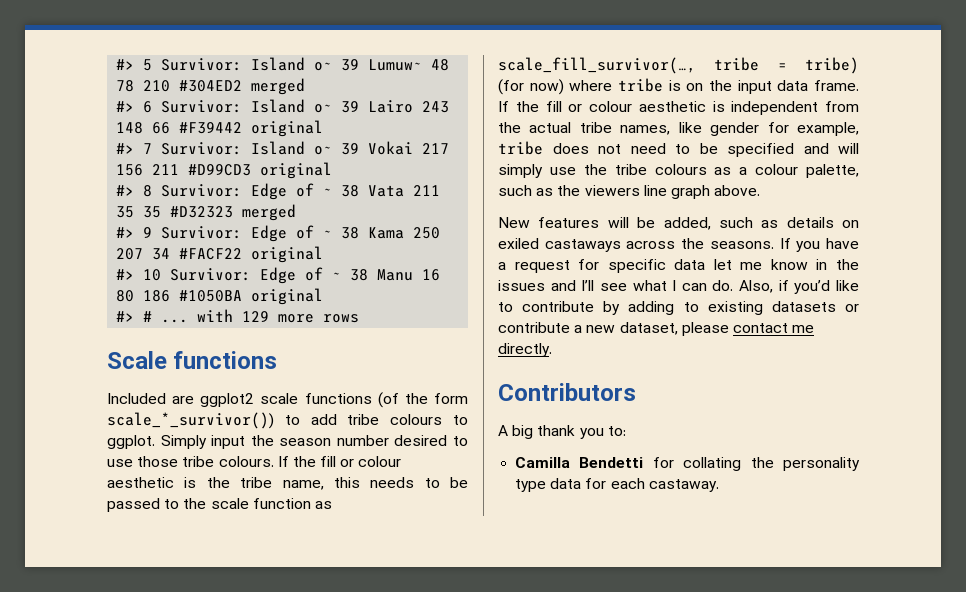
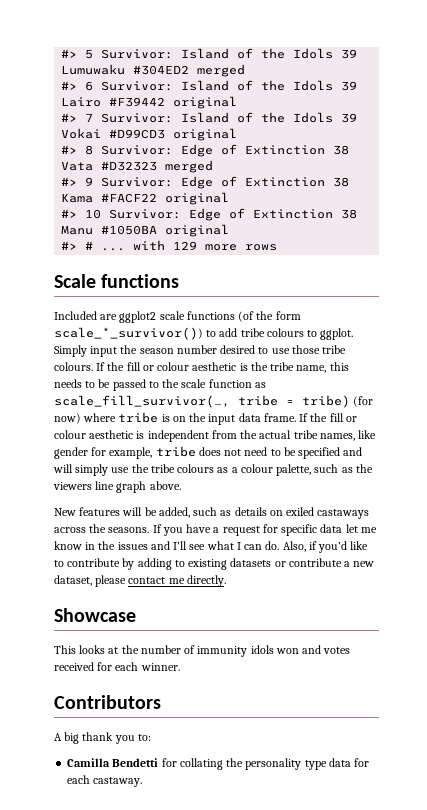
- #> 5 Survivor: Island o~ 39 Lumuw~ 48 78 210 #304ED2 merged
+ #> 5 Survivor: Island of the Idols 39 Lumuwaku #304ED2 merged
- #> 6 Survivor: Island o~ 39 Lairo 243 148 66 #F39442 original
+ #> 6 Survivor: Island of the Idols 39 Lairo #F39442 original
- #> 7 Survivor: Island o~ 39 Vokai 217 156 211 #D99CD3 original
+ #> 7 Survivor: Island of the Idols 39 Vokai #D99CD3 original
- #> 8 Survivor: Edge of ~ 38 Vata 211 35 35 #D32323 merged
+ #> 8 Survivor: Edge of Extinction 38 Vata #D32323 merged
- #> 9 Survivor: Edge of ~ 38 Kama 250 207 34 #FACF22 original
+ #> 9 Survivor: Edge of Extinction 38 Kama #FACF22 original
- #> 10 Survivor: Edge of ~ 38 Manu 16 80 186 #1050BA original
+ #> 10 Survivor: Edge of Extinction 38 Manu #1050BA original
+ Showcase
+ This looks at the number of immunity idols won and votes received for each winner.

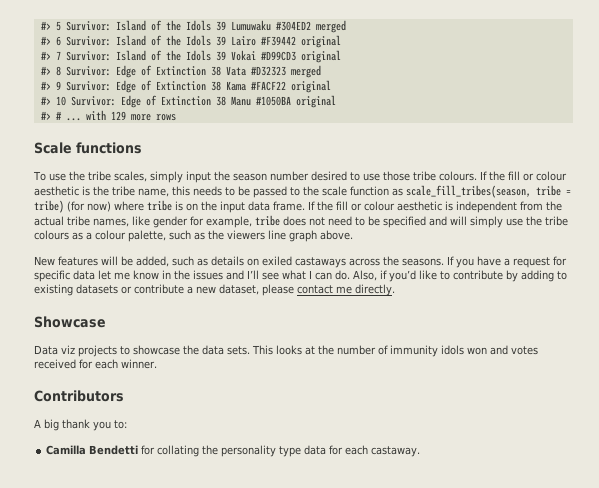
- Included are ggplot2 scale functions (of the form scale_*_survivor()) to add tribe colours to ggplot. Simply input the season number desired to use those tribe colours.
+ To use the tribe scales, simply input the season number desired to use those tribe colours.
- If the fill or colour aesthetic is the tribe name, this needs to be passed to the scale function as scale_fill_survivor(…, tribe = tribe) (for now) where tribe is on the input data frame.
+ If the fill or colour aesthetic is the tribe name, this needs to be passed to the scale function as scale_fill_tribes(season, tribe = tribe) (for now) where tribe is on the input data frame.
+ Data viz projects to showcase the data sets.

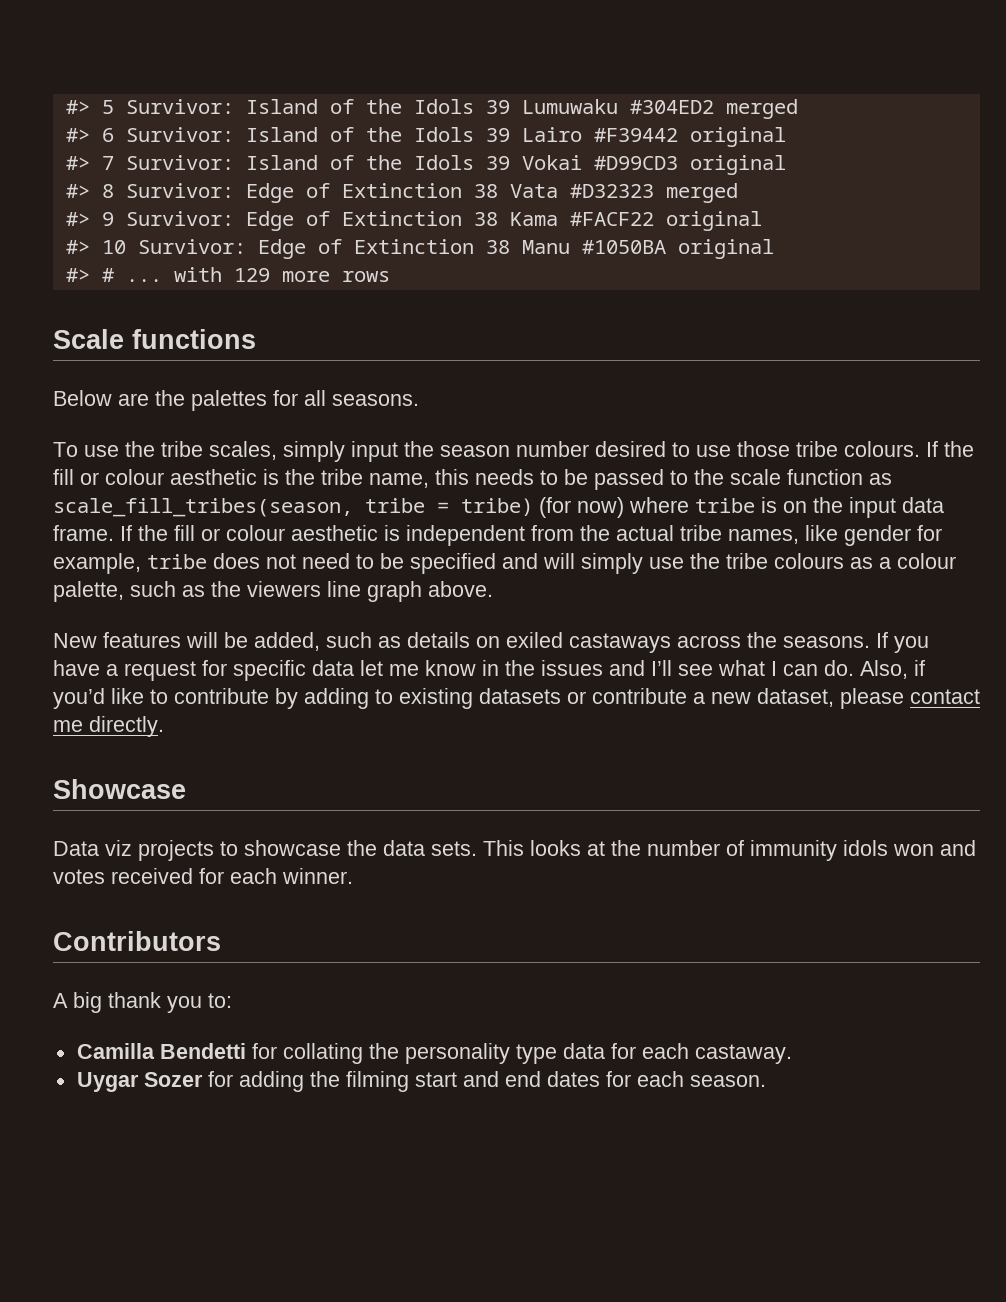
+ Below are the palettes for all seasons.
+ Uygar Sozer for adding the filming start and end dates for each season.

